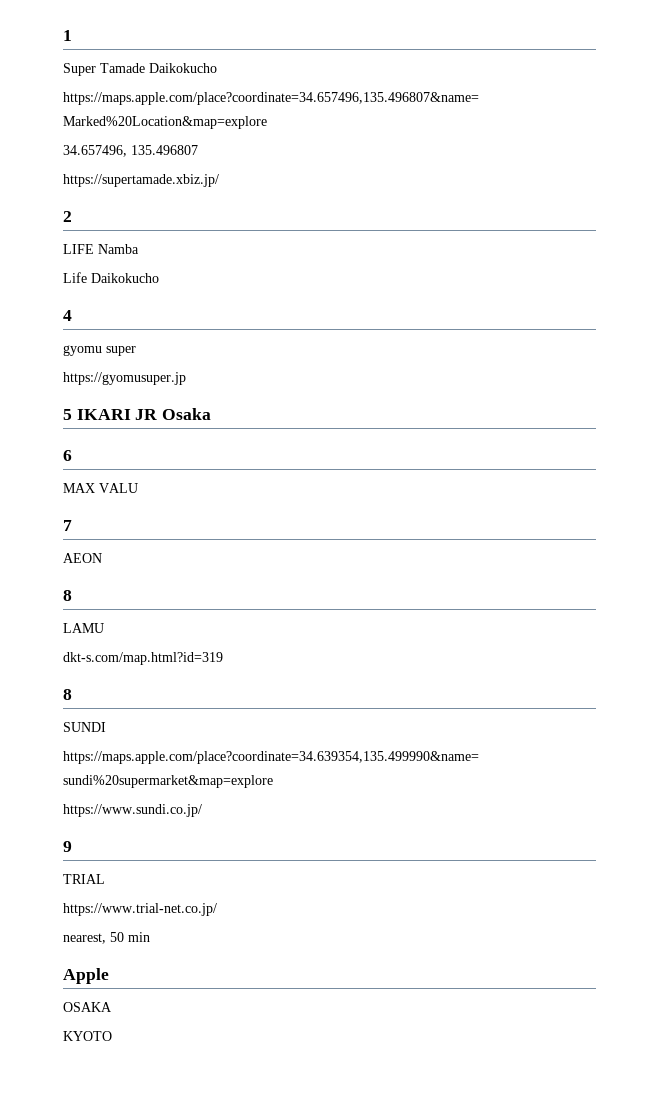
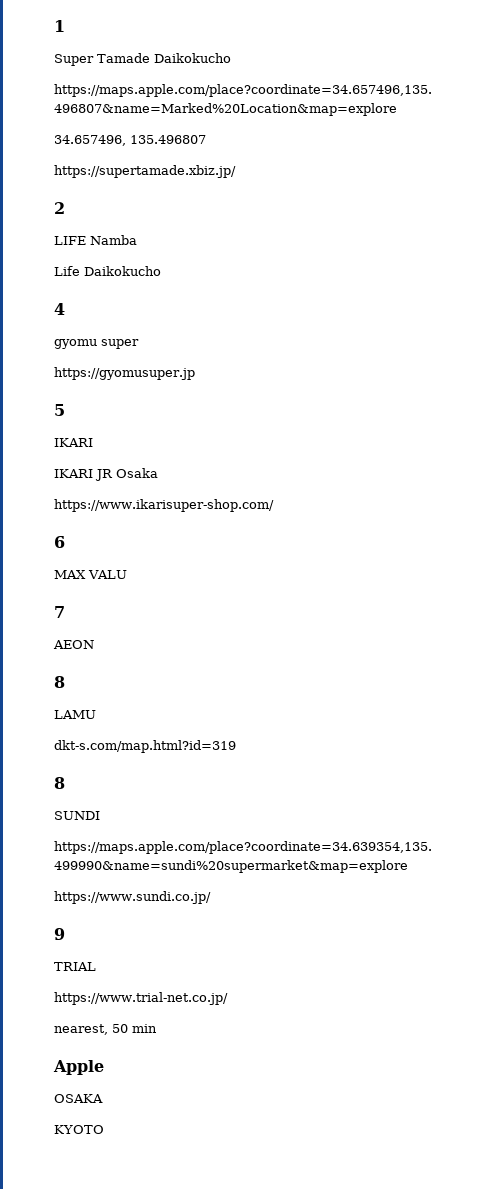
- 5 IKARI JR Osaka
+ 5
+ IKARI
+ IKARI JR Osaka
+ https://www.ikarisuper-shop.com/

